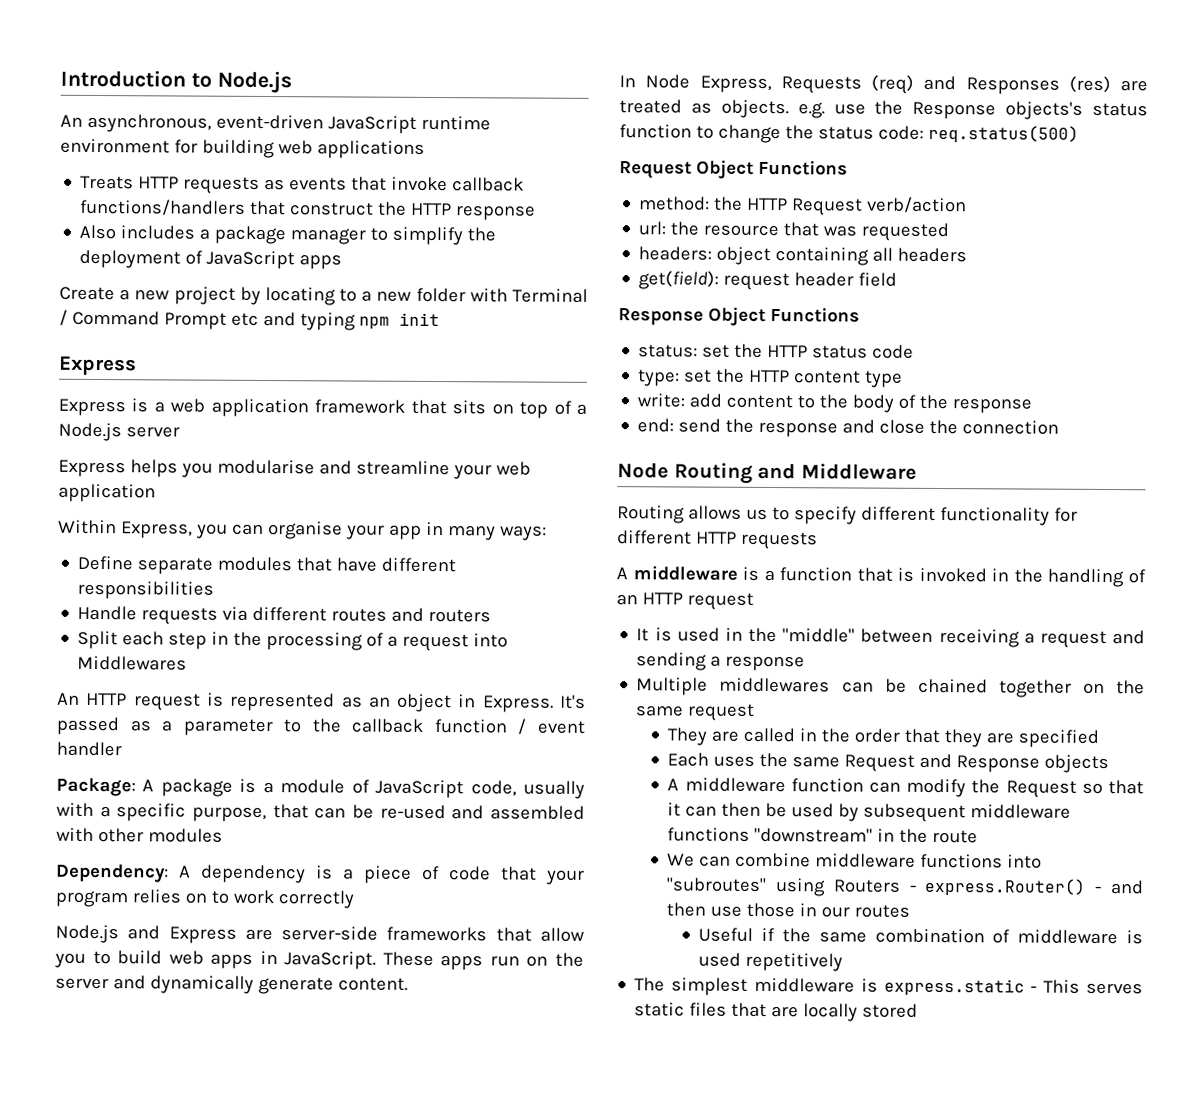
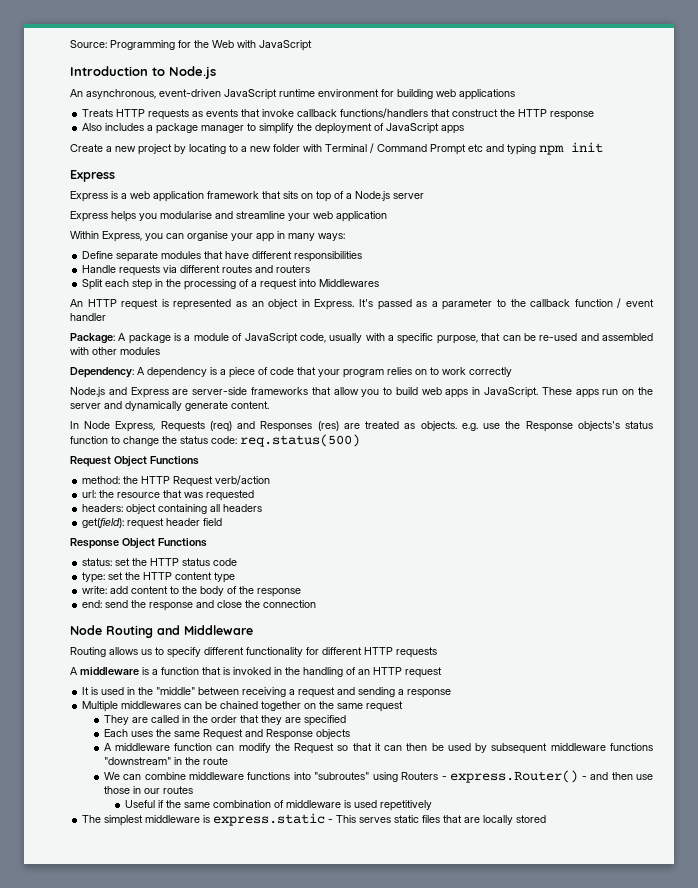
+ Source: Programming for the Web with JavaScript

